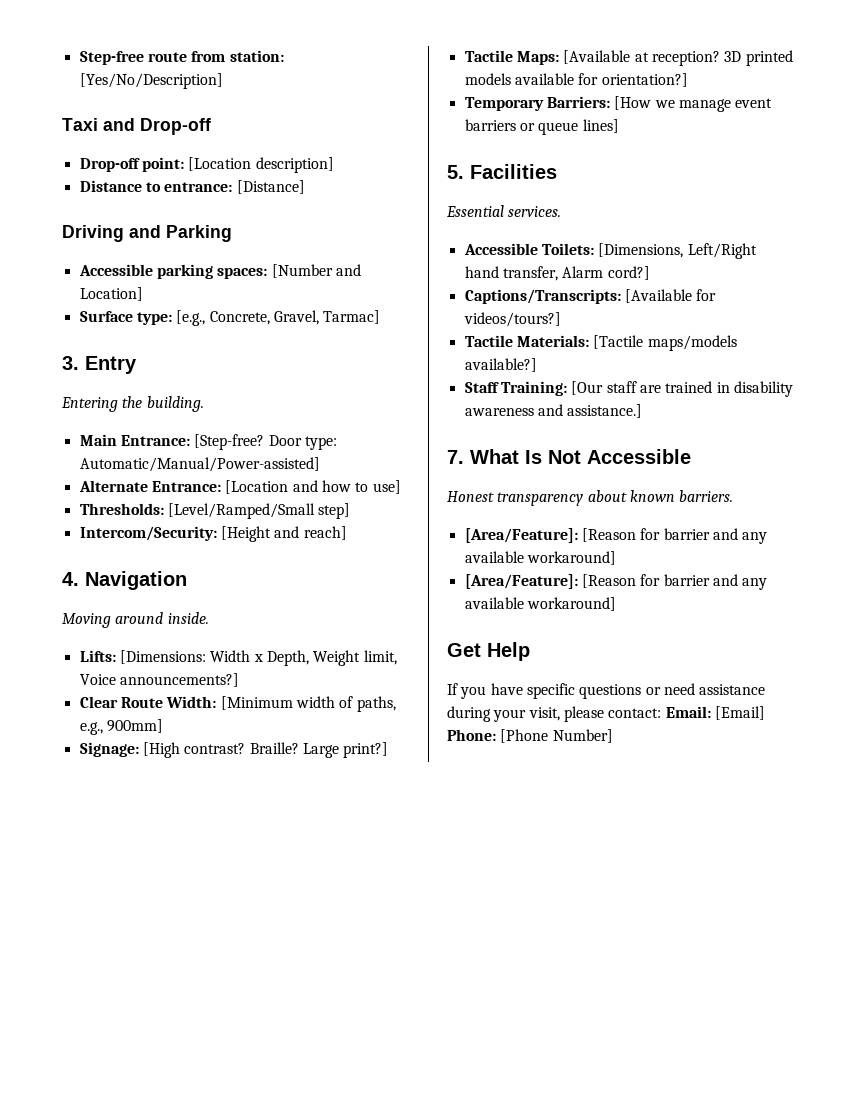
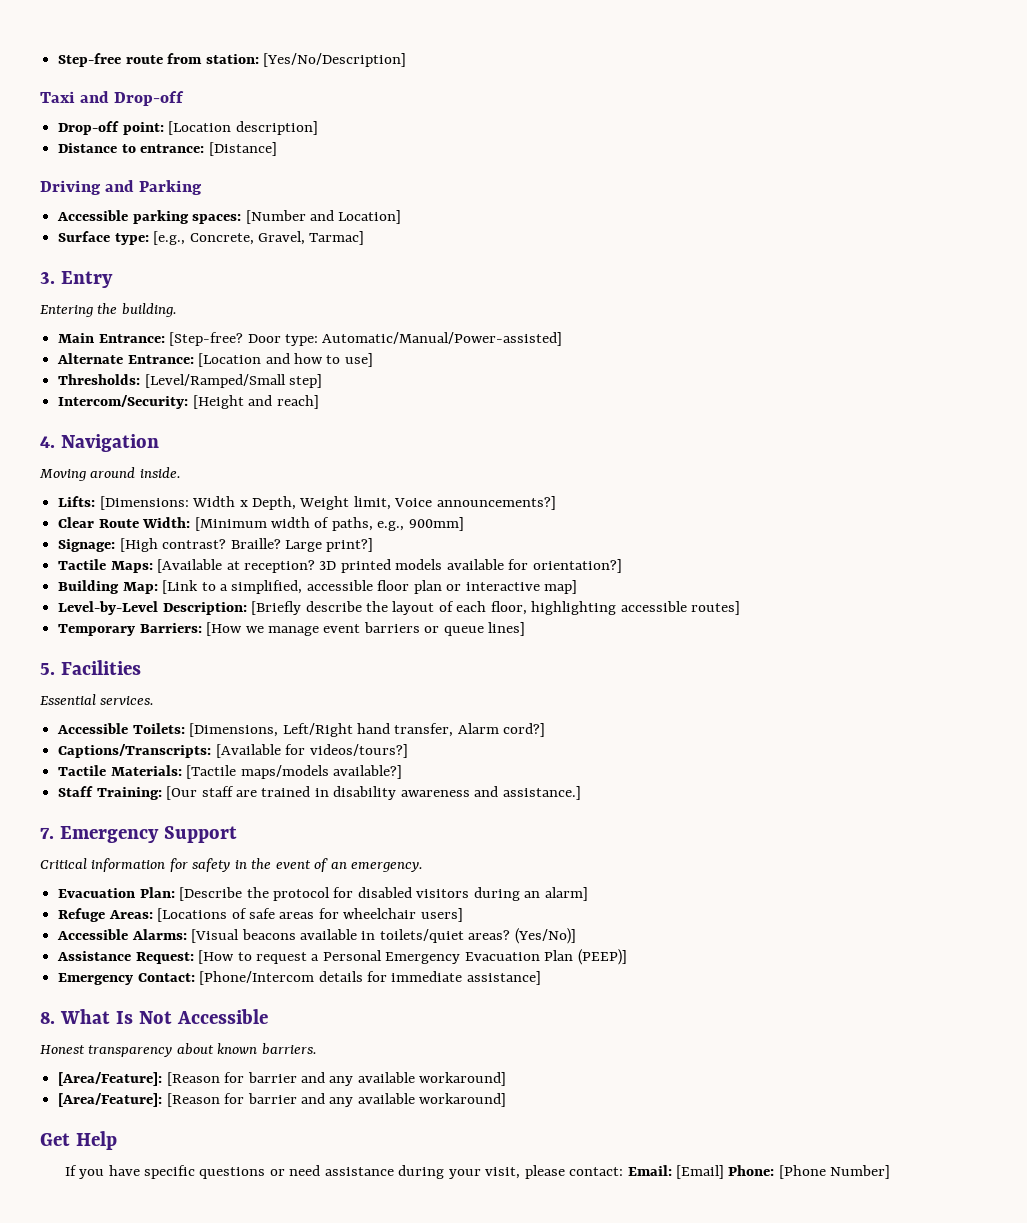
+ Building Map: [Link to a simplified, accessible floor plan or interactive map]
+ Level-by-Level Description: [Briefly describe the layout of each floor, highlighting accessible routes]
- 7. What Is Not Accessible
+ 7. Emergency Support
+ Critical information for safety in the event of an emergency.
+ Evacuation Plan: [Describe the protocol for disabled visitors during an alarm]
+ Refuge Areas: [Locations of safe areas for wheelchair users]
+ Accessible Alarms: [Visual beacons available in toilets/quiet areas? (Yes/No)]
+ Assistance Request: [How to request a Personal Emergency Evacuation Plan (PEEP)]
+ Emergency Contact: [Phone/Intercom details for immediate assistance]
+ 8. What Is Not Accessible

